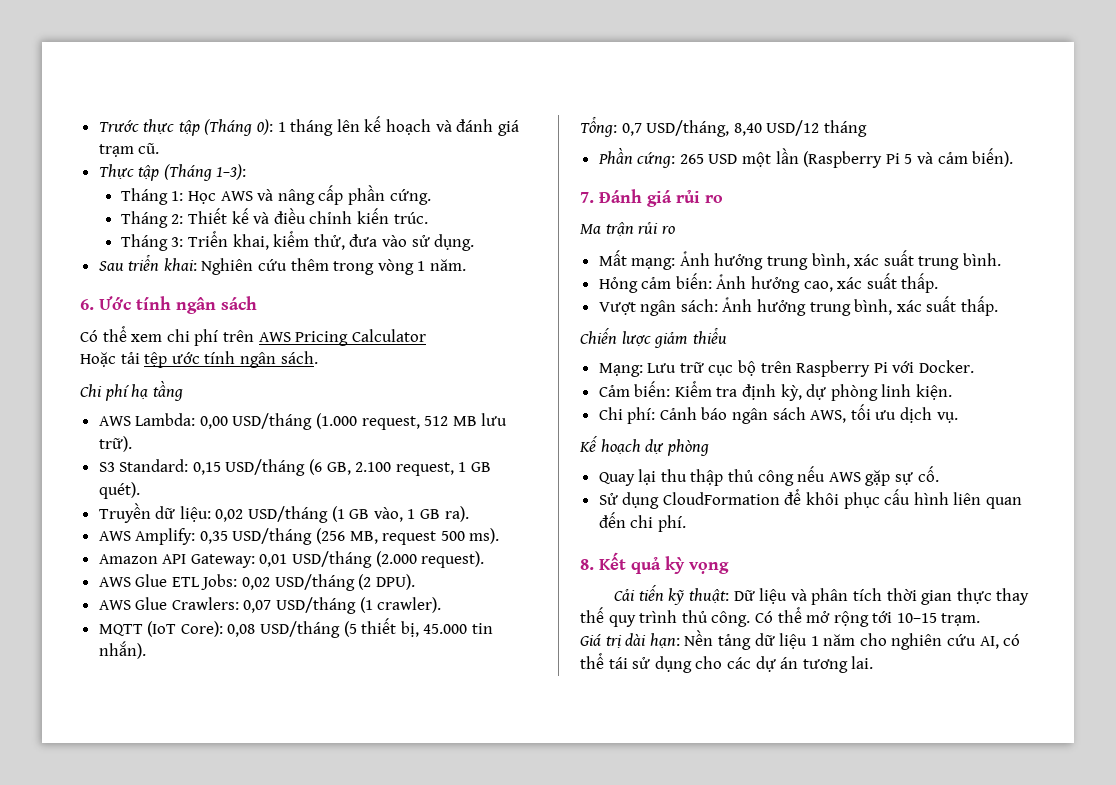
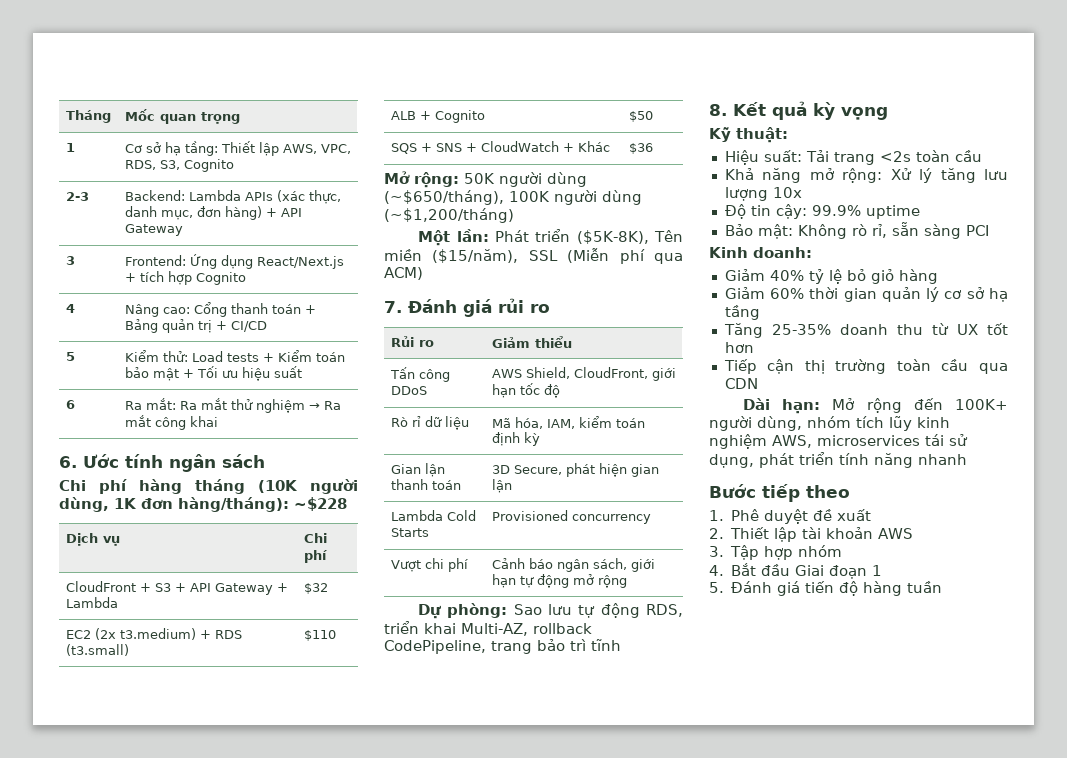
- Trước thực tập (Tháng 0): 1 tháng lên kế hoạch và đánh giá trạm cũ.
- Thực tập (Tháng 1–3):
- Tháng 1: Học AWS và nâng cấp phần cứng.
- Tháng 2: Thiết kế và điều chỉnh kiến trúc.
- Tháng 3: Triển khai, kiểm thử, đưa vào sử dụng.
- Sau triển khai: Nghiên cứu thêm trong vòng 1 năm.
+ Tháng | Mốc quan trọng
+ 1 | Cơ sở hạ tầng: Thiết lập AWS, VPC, RDS, S3, Cognito
+ 2-3 | Backend: Lambda APIs (xác thực, danh mục, đơn hàng) + API Gateway
+ 3 | Frontend: Ứng dụng React/Next.js + tích hợp Cognito
+ 4 | Nâng cao: Cổng thanh toán + Bảng quản trị + CI/CD
+ 5 | Kiểm thử: Load tests + Kiểm toán bảo mật + Tối ưu hiệu suất
+ 6 | Ra mắt: Ra mắt thử nghiệm → Ra mắt công khai
- Có thể xem chi phí trên AWS Pricing Calculator
- Hoặc tải tệp ước tính ngân sách.
- Chi phí hạ tầng
- AWS Lambda: 0,00 USD/tháng (1.000 request, 512 MB lưu trữ).
- S3 Standard: 0,15 USD/tháng (6 GB, 2.100 request, 1 GB quét).
- Truyền dữ liệu: 0,02 USD/tháng (1 GB vào, 1 GB ra).
- AWS Amplify: 0,35 USD/tháng (256 MB, request 500 ms).
- Amazon API Gateway: 0,01 USD/tháng (2.000 request).
- AWS Glue ETL Jobs: 0,02 USD/tháng (2 DPU).
- AWS Glue Crawlers: 0,07 USD/tháng (1 crawler).
- MQTT (IoT Core): 0,08 USD/tháng (5 thiết bị, 45.000 tin nhắn).
- Tổng: 0,7 USD/tháng, 8,40 USD/12 tháng
- Phần cứng: 265 USD một lần (Raspberry Pi 5 và cảm biến).
+ Chi phí hàng tháng (10K người dùng, 1K đơn hàng/tháng): ~$228
+ Dịch vụ | Chi phí
+ CloudFront + S3 + API Gateway + Lambda | $32
+ EC2 (2x t3.medium) + RDS (t3.small) | $110
+ ALB + Cognito | $50
+ SQS + SNS + CloudWatch + Khác | $36
+ Mở rộng: 50K người dùng (~$650/tháng), 100K người dùng (~$1,200/tháng)
+ Một lần: Phát triển ($5K-8K), Tên miền ($15/năm), SSL (Miễn phí qua ACM)
- Ma trận rủi ro
- Mất mạng: Ảnh hưởng trung bình, xác suất trung bình.
- Hỏng cảm biến: Ảnh hưởng cao, xác suất thấp.
- Vượt ngân sách: Ảnh hưởng trung bình, xác suất thấp.
- Chiến lược giảm thiểu
- Mạng: Lưu trữ cục bộ trên Raspberry Pi với Docker.
- Cảm biến: Kiểm tra định kỳ, dự phòng linh kiện.
- Chi phí: Cảnh báo ngân sách AWS, tối ưu dịch vụ.
- Kế hoạch dự phòng
- Quay lại thu thập thủ công nếu AWS gặp sự cố.
- Sử dụng CloudFormation để khôi phục cấu hình liên quan đến chi phí.
+ Rủi ro | Giảm thiểu
+ Tấn công DDoS | AWS Shield, CloudFront, giới hạn tốc độ
+ Rò rỉ dữ liệu | Mã hóa, IAM, kiểm toán định kỳ
+ Gian lận thanh toán | 3D Secure, phát hiện gian lận
+ Lambda Cold Starts | Provisioned concurrency
+ Vượt chi phí | Cảnh báo ngân sách, giới hạn tự động mở rộng
+ Dự phòng: Sao lưu tự động RDS, triển khai Multi-AZ, rollback CodePipeline, trang bảo trì tĩnh
- Cải tiến kỹ thuật: Dữ liệu và phân tích thời gian thực thay thế quy trình thủ công. Có thể mở rộng tới 10–15 trạm.
- Giá trị dài hạn: Nền tảng dữ liệu 1 năm cho nghiên cứu AI, có thể tái sử dụng cho các dự án tương lai.
+ Kỹ thuật:
+ Hiệu suất: Tải trang <2s toàn cầu
+ Khả năng mở rộng: Xử lý tăng lưu lượng 10x
+ Độ tin cậy: 99.9% uptime
+ Bảo mật: Không rò rỉ, sẵn sàng PCI
+ Kinh doanh:
+ Giảm 40% tỷ lệ bỏ giỏ hàng
+ Giảm 60% thời gian quản lý cơ sở hạ tầng
+ Tăng 25-35% doanh thu từ UX tốt hơn
+ Tiếp cận thị trường toàn cầu qua CDN
+ Dài hạn: Mở rộng đến 100K+ người dùng, nhóm tích lũy kinh nghiệm AWS, microservices tái sử dụng, phát triển tính năng nhanh
+ Bước tiếp theo
+ 1. Phê duyệt đề xuất
+ 2. Thiết lập tài khoản AWS
+ 3. Tập hợp nhóm
+ 4. Bắt đầu Giai đoạn 1
+ 5. Đánh giá tiến độ hàng tuần

